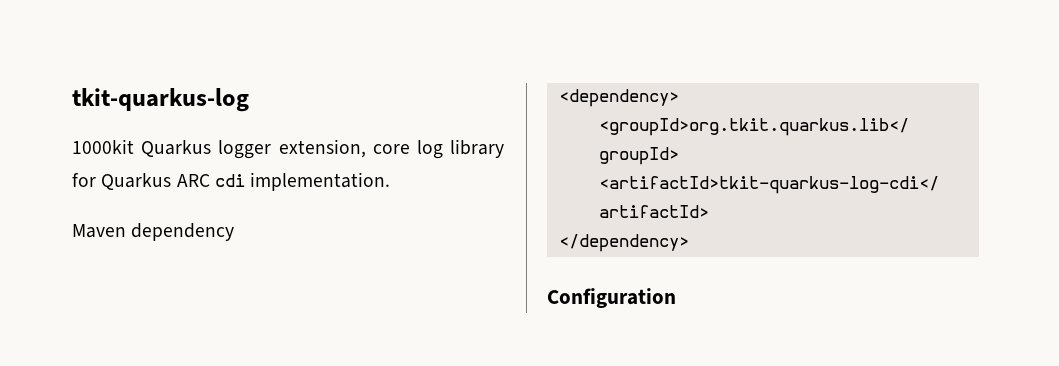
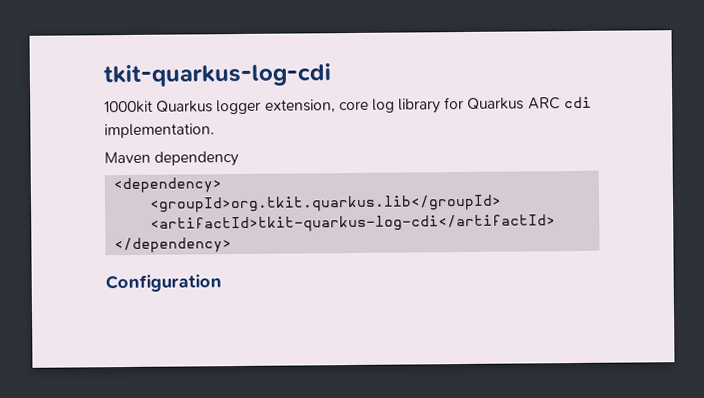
- tkit-quarkus-log
+ tkit-quarkus-log-cdi

